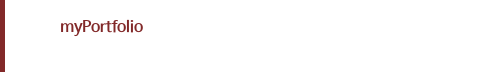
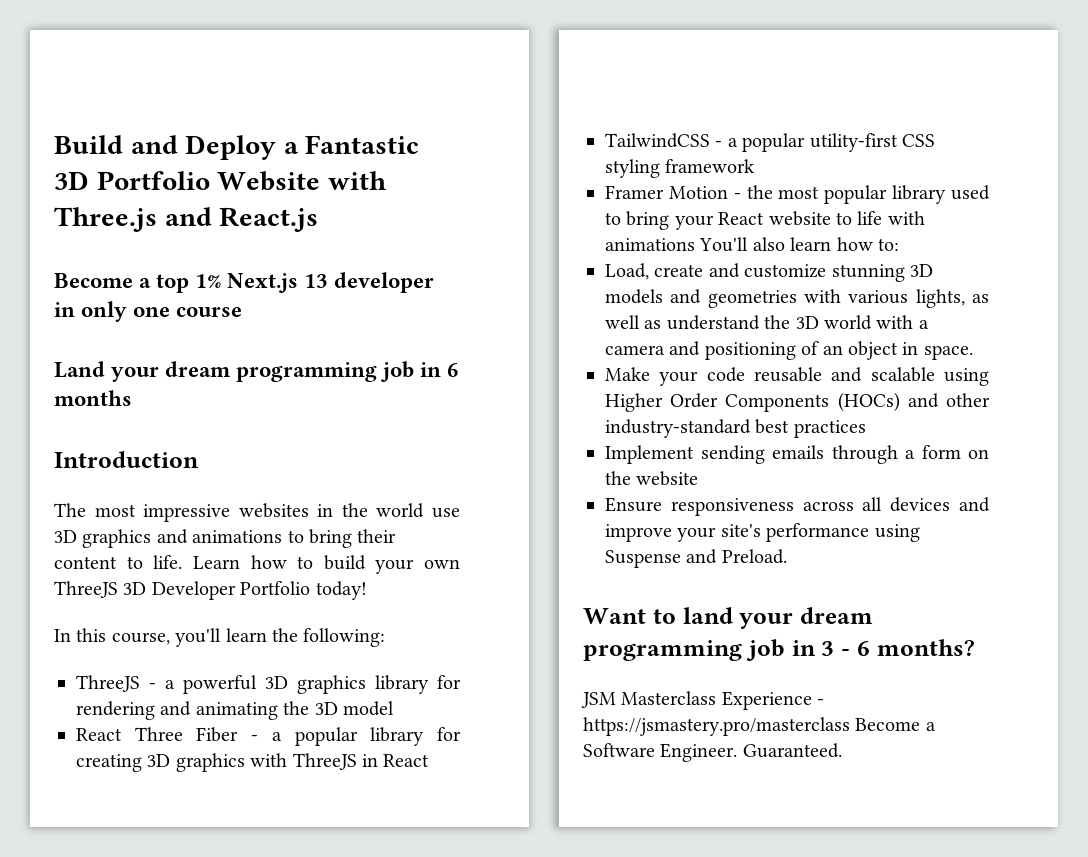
- myPortfolio
+ Build and Deploy a Fantastic 3D Portfolio Website with Three.js and React.js
+ Become a top 1% Next.js 13 developer in only one course
+ Land your dream programming job in 6 months
+ Introduction
+ The most impressive websites in the world use 3D graphics and animations to bring their content to life. Learn how to build your own ThreeJS 3D Developer Portfolio today!
+ In this course, you'll learn the following:
+ ThreeJS - a powerful 3D graphics library for rendering and animating the 3D model
+ React Three Fiber - a popular library for creating 3D graphics with ThreeJS in React
+ TailwindCSS - a popular utility-first CSS styling framework
+ Framer Motion - the most popular library used to bring your React website to life with animations You'll also learn how to:
+ Load, create and customize stunning 3D models and geometries with various lights, as well as understand the 3D world with a camera and positioning of an object in space.
+ Make your code reusable and scalable using Higher Order Components (HOCs) and other industry-standard best practices
+ Implement sending emails through a form on the website
+ Ensure responsiveness across all devices and improve your site's performance using Suspense and Preload.
+ Want to land your dream programming job in 3 - 6 months?
+ JSM Masterclass Experience - https://jsmastery.pro/masterclass Become a Software Engineer. Guaranteed.

